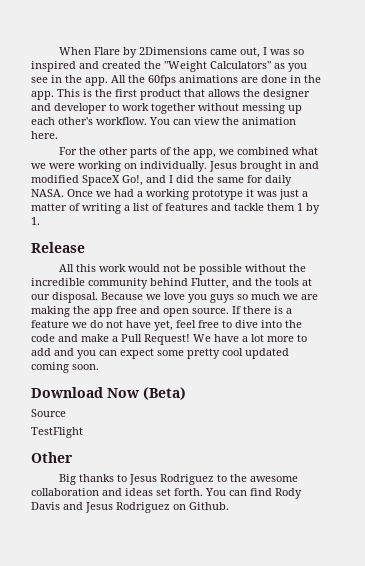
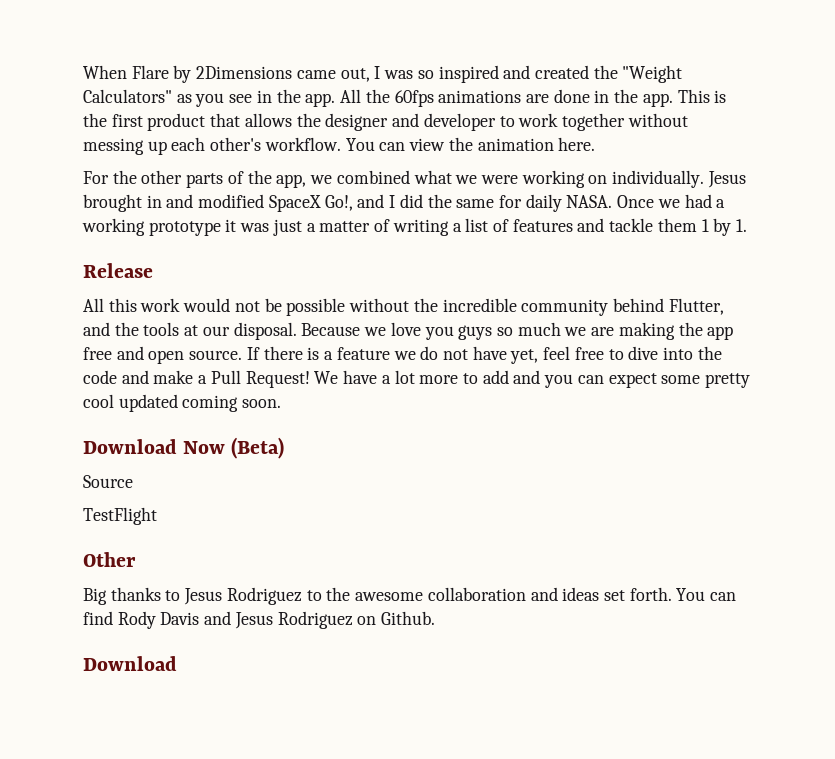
  You can find Rody Davis and Jesus Rodriguez on Github.
+ Download

